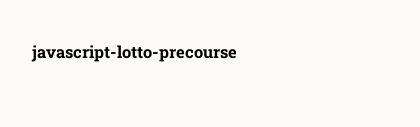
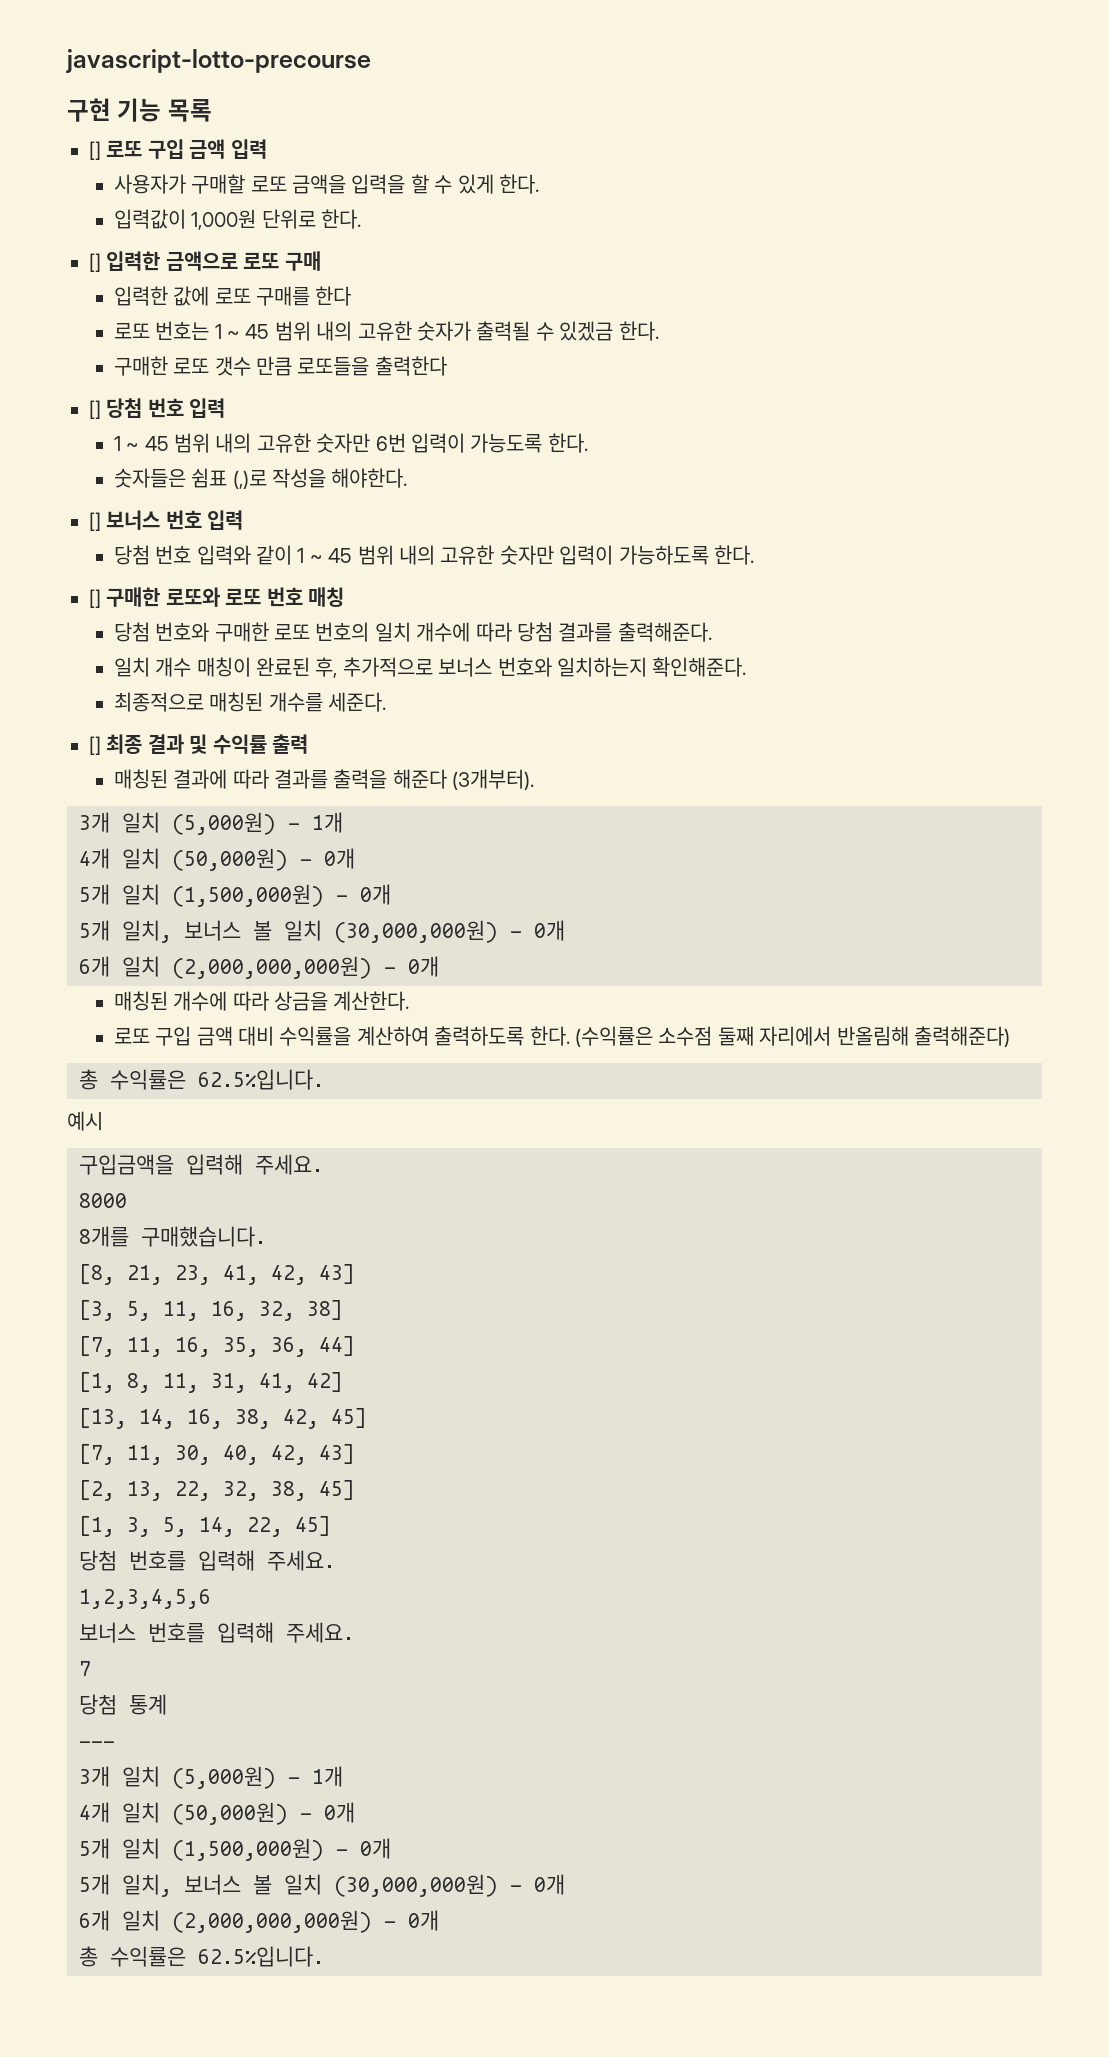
+ 구현 기능 목록
+ [] 로또 구입 금액 입력
+ 사용자가 구매할 로또 금액을 입력을 할 수 있게 한다.
+ 입력값이 1,000원 단위로 한다.
+ [] 입력한 금액으로 로또 구매
+ 입력한 값에 로또 구매를 한다
+ 로또 번호는 1 ~ 45 범위 내의 고유한 숫자가 출력될 수 있겠금 한다.
+ 구매한 로또 갯수 만큼 로또들을 출력한다
+ [] 당첨 번호 입력
+ 1 ~ 45 범위 내의 고유한 숫자만 6번 입력이 가능도록 한다.
+ 숫자들은 쉼표 (,)로 작성을 해야한다.
+ [] 보너스 번호 입력
+ 당첨 번호 입력와 같이 1 ~ 45 범위 내의 고유한 숫자만 입력이 가능하도록 한다.
+ [] 구매한 로또와 로또 번호 매칭
+ 당첨 번호와 구매한 로또 번호의 일치 개수에 따라 당첨 결과를 출력해준다.
+ 일치 개수 매칭이 완료된 후, 추가적으로 보너스 번호와 일치하는지 확인해준다.
+ 최종적으로 매칭된 개수를 세준다.
+ [] 최종 결과 및 수익률 출력
+ 매칭된 결과에 따라 결과를 출력을 해준다 (3개부터).
+ 3개 일치 (5,000원) - 1개
+ 4개 일치 (50,000원) - 0개
+ 5개 일치 (1,500,000원) - 0개
+ 5개 일치, 보너스 볼 일치 (30,000,000원) - 0개
+ 6개 일치 (2,000,000,000원) - 0개
+ 매칭된 개수에 따라 상금을 계산한다.
+ 로또 구입 금액 대비 수익률을 계산하여 출력하도록 한다. (수익률은 소수점 둘째 자리에서 반올림해 출력해준다)
+ 총 수익률은 62.5%입니다.
+ 예시
+ 구입금액을 입력해 주세요.
+ 8000
+ 8개를 구매했습니다.
+ [8, 21, 23, 41, 42, 43]
+ [3, 5, 11, 16, 32, 38]
+ [7, 11, 16, 35, 36, 44]
+ [1, 8, 11, 31, 41, 42]
+ [13, 14, 16, 38, 42, 45]
+ [7, 11, 30, 40, 42, 43]
+ [2, 13, 22, 32, 38, 45]
+ [1, 3, 5, 14, 22, 45]
+ 당첨 번호를 입력해 주세요.
+ 1,2,3,4,5,6
+ 보너스 번호를 입력해 주세요.
+ 7
+ 당첨 통계
+ ---
+ 3개 일치 (5,000원) - 1개
+ 4개 일치 (50,000원) - 0개
+ 5개 일치 (1,500,000원) - 0개
+ 5개 일치, 보너스 볼 일치 (30,000,000원) - 0개
+ 6개 일치 (2,000,000,000원) - 0개
+ 총 수익률은 62.5%입니다.

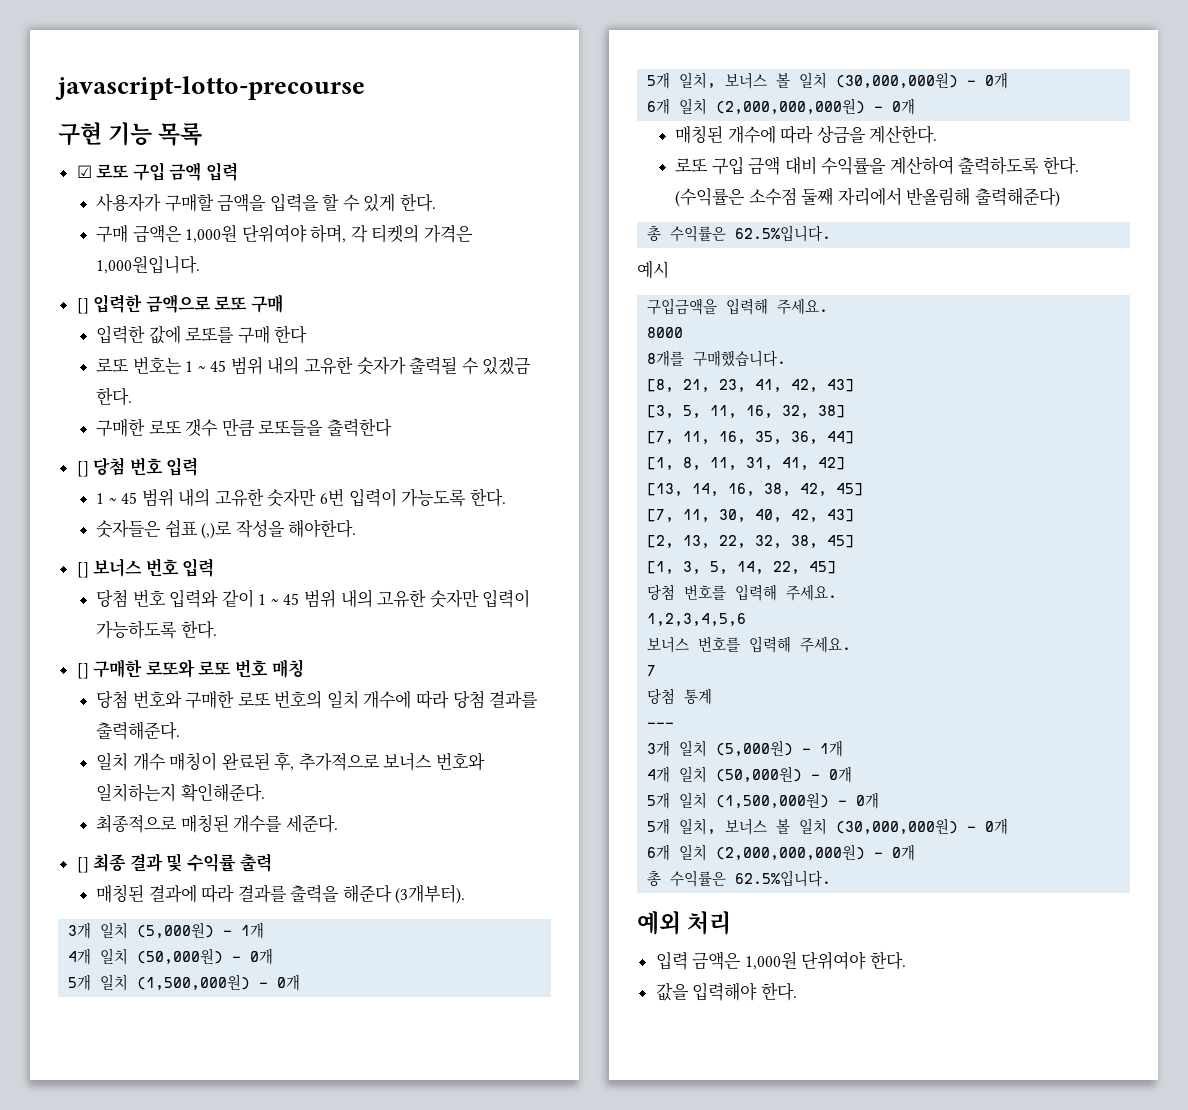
- [] 로또 구입 금액 입력
+ ☑ 로또 구입 금액 입력
- 사용자가 구매할 로또 금액을 입력을 할 수 있게 한다.
+ 사용자가 구매할 금액을 입력을 할 수 있게 한다.
- 입력값이 1,000원 단위로 한다.
+ 구매 금액은 1,000원 단위여야 하며, 각 티켓의 가격은 1,000원입니다.
- 입력한 값에 로또 구매를 한다
+ 입력한 값에 로또를 구매 한다
+ 예외 처리
+ 입력 금액은 1,000원 단위여야 한다.
+ 값을 입력해야 한다.

